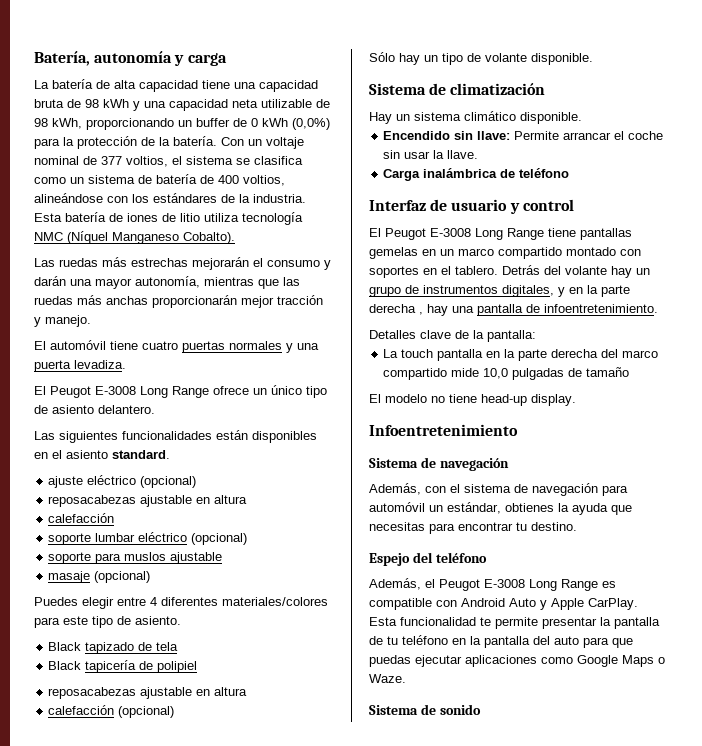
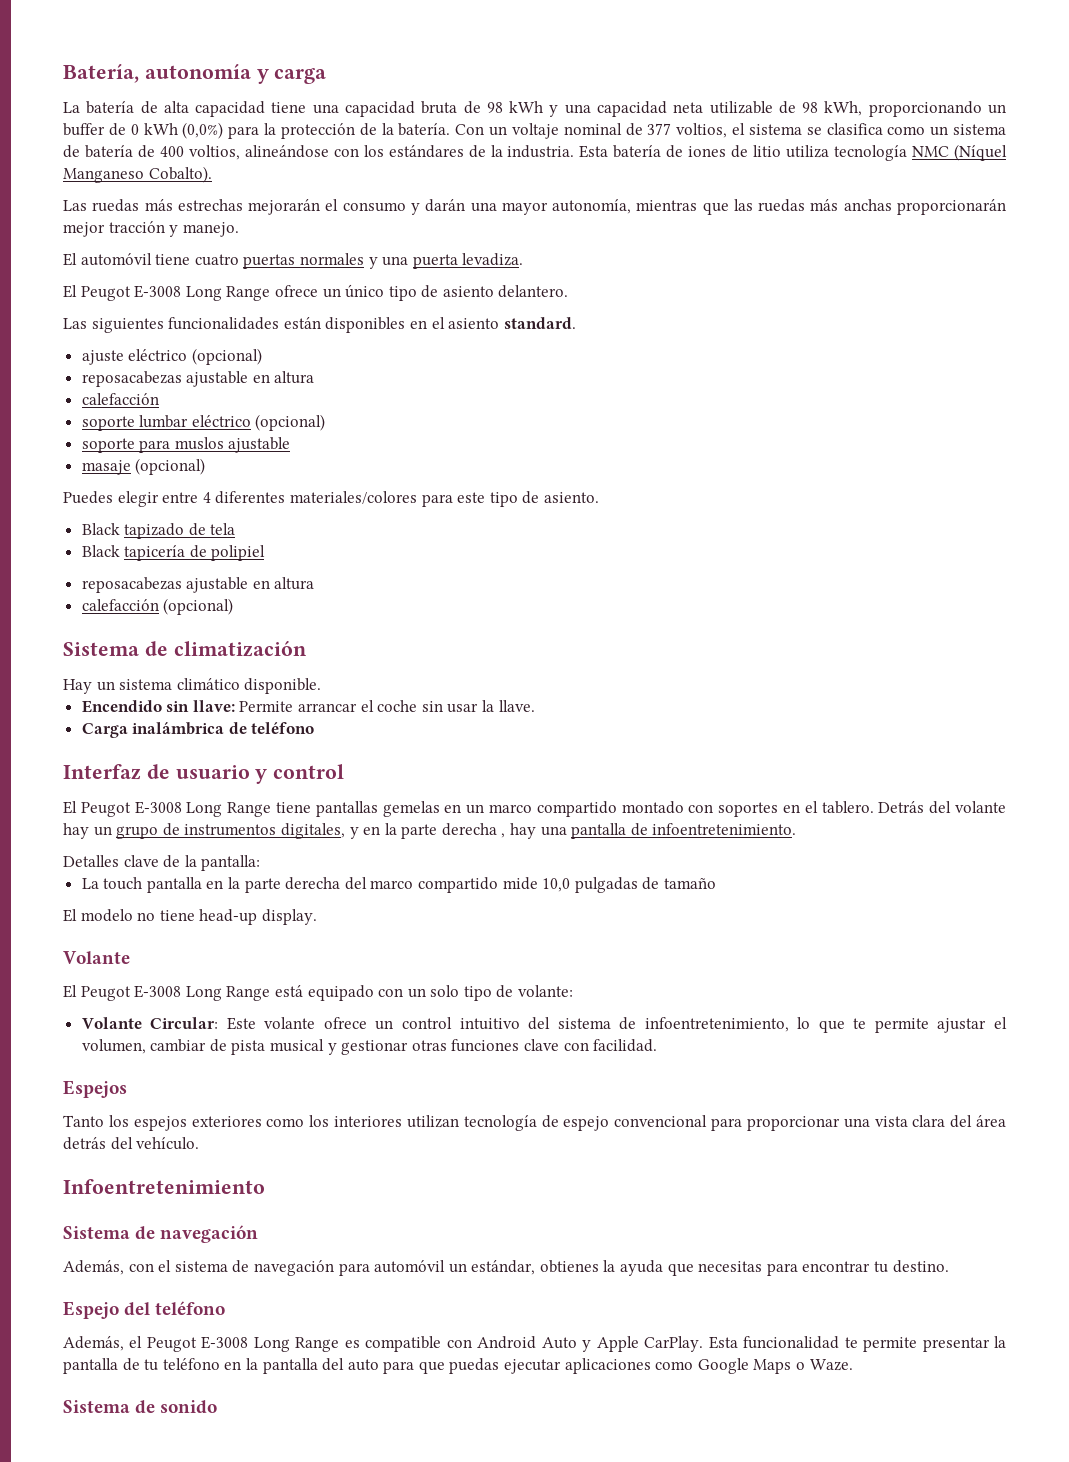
- Sólo hay un tipo de volante disponible.
  El modelo no tiene head-up display.
+ Volante
+ El Peugot E-3008 Long Range está equipado con un solo tipo de volante:
+ Volante Circular: Este volante ofrece un control intuitivo del sistema de infoentretenimiento, lo que te permite ajustar el volumen, cambiar de pista musical y gestionar otras funciones clave con facilidad.
+ Espejos
+ Tanto los espejos exteriores como los interiores utilizan tecnología de espejo convencional para proporcionar una vista clara del área detrás del vehículo.

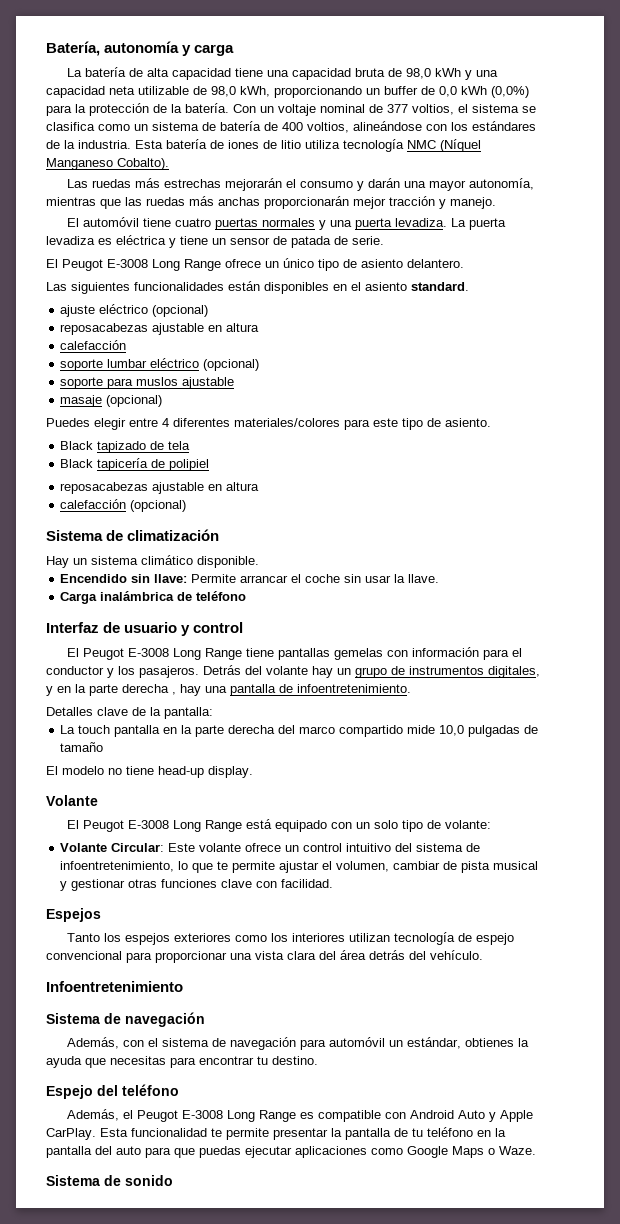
- La batería de alta capacidad tiene una capacidad bruta de 98 kWh y una capacidad neta utilizable de 98 kWh, proporcionando un buffer de 0 kWh (0,0%) para la protección de la batería.
+ La batería de alta capacidad tiene una capacidad bruta de 98,0 kWh y una capacidad neta utilizable de 98,0 kWh, proporcionando un buffer de 0,0 kWh (0,0%) para la protección de la batería.
+ La puerta levadiza es eléctrica y tiene un sensor de patada de serie.
- El Peugot E-3008 Long Range tiene pantallas gemelas en un marco compartido montado con soportes en el tablero.
+ El Peugot E-3008 Long Range tiene pantallas gemelas con información para el conductor y los pasajeros.

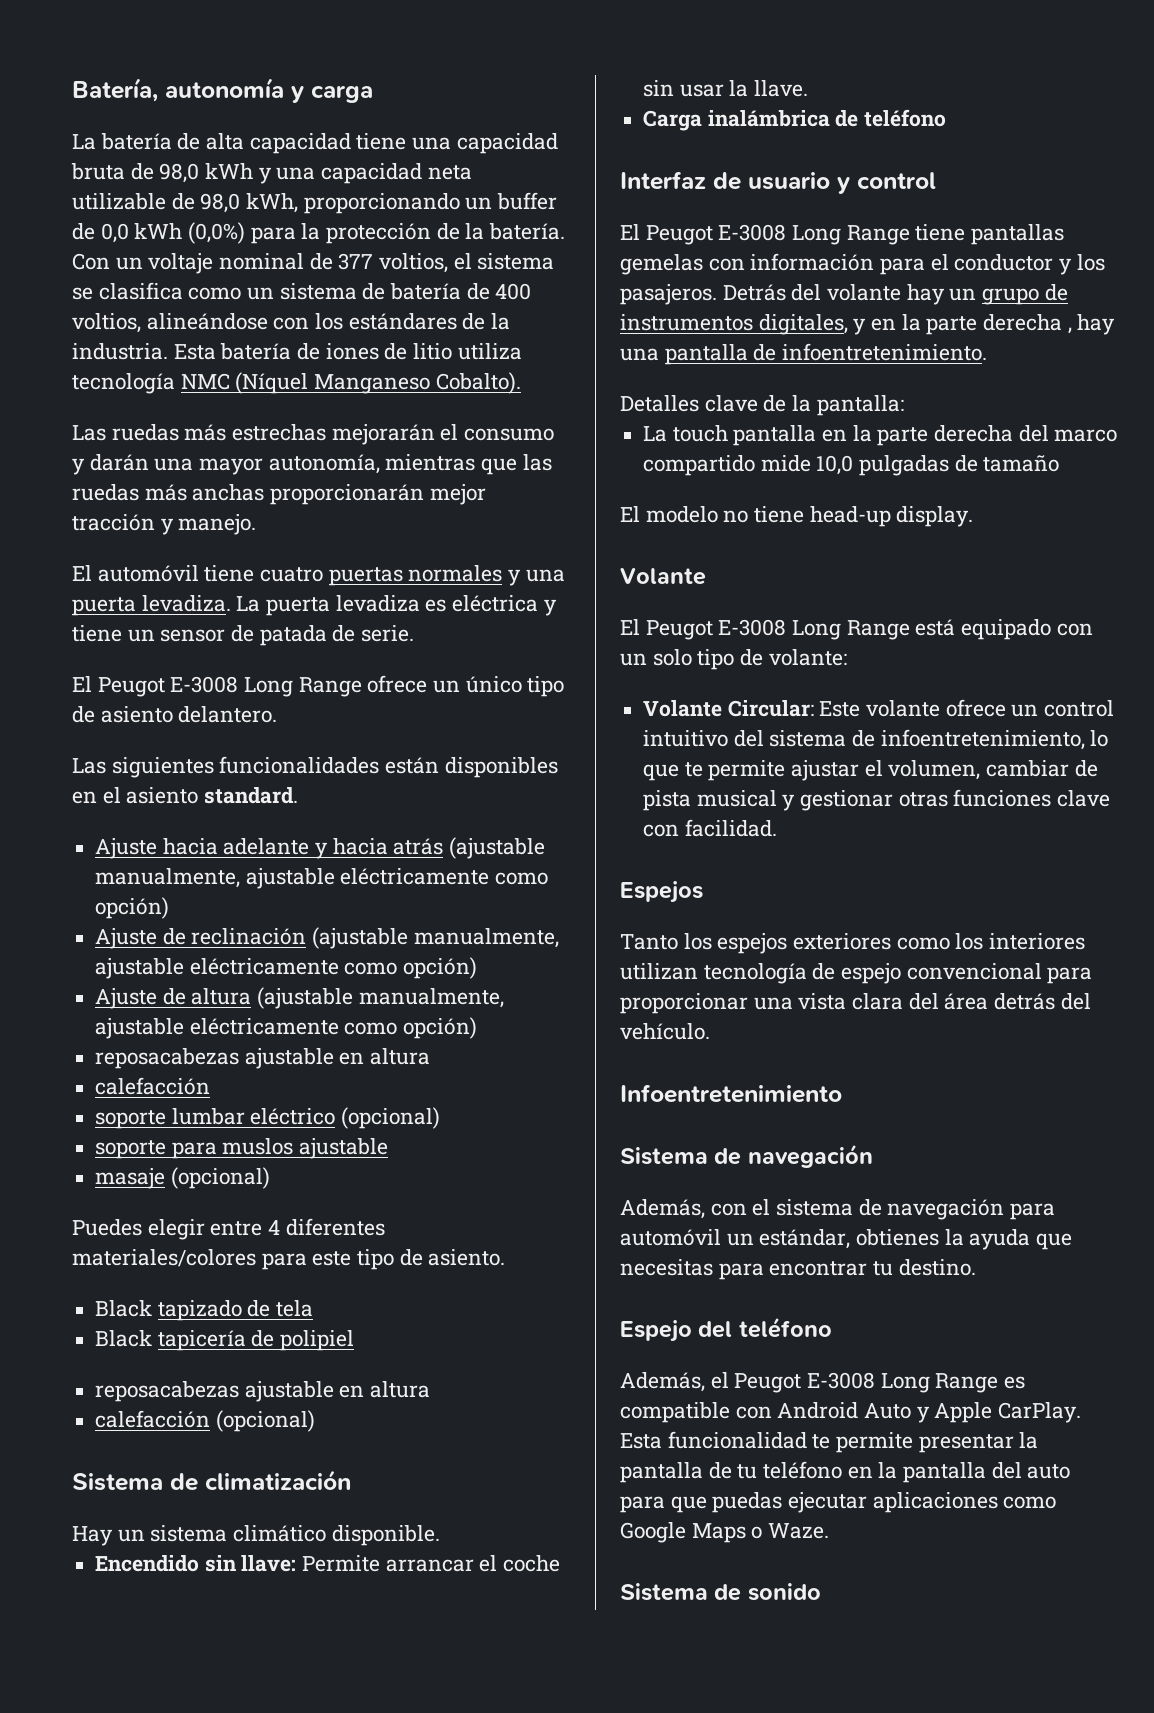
- ajuste eléctrico (opcional)
+ Ajuste hacia adelante y hacia atrás (ajustable manualmente, ajustable eléctricamente como opción)
+ Ajuste de reclinación (ajustable manualmente, ajustable eléctricamente como opción)
+ Ajuste de altura (ajustable manualmente, ajustable eléctricamente como opción)

